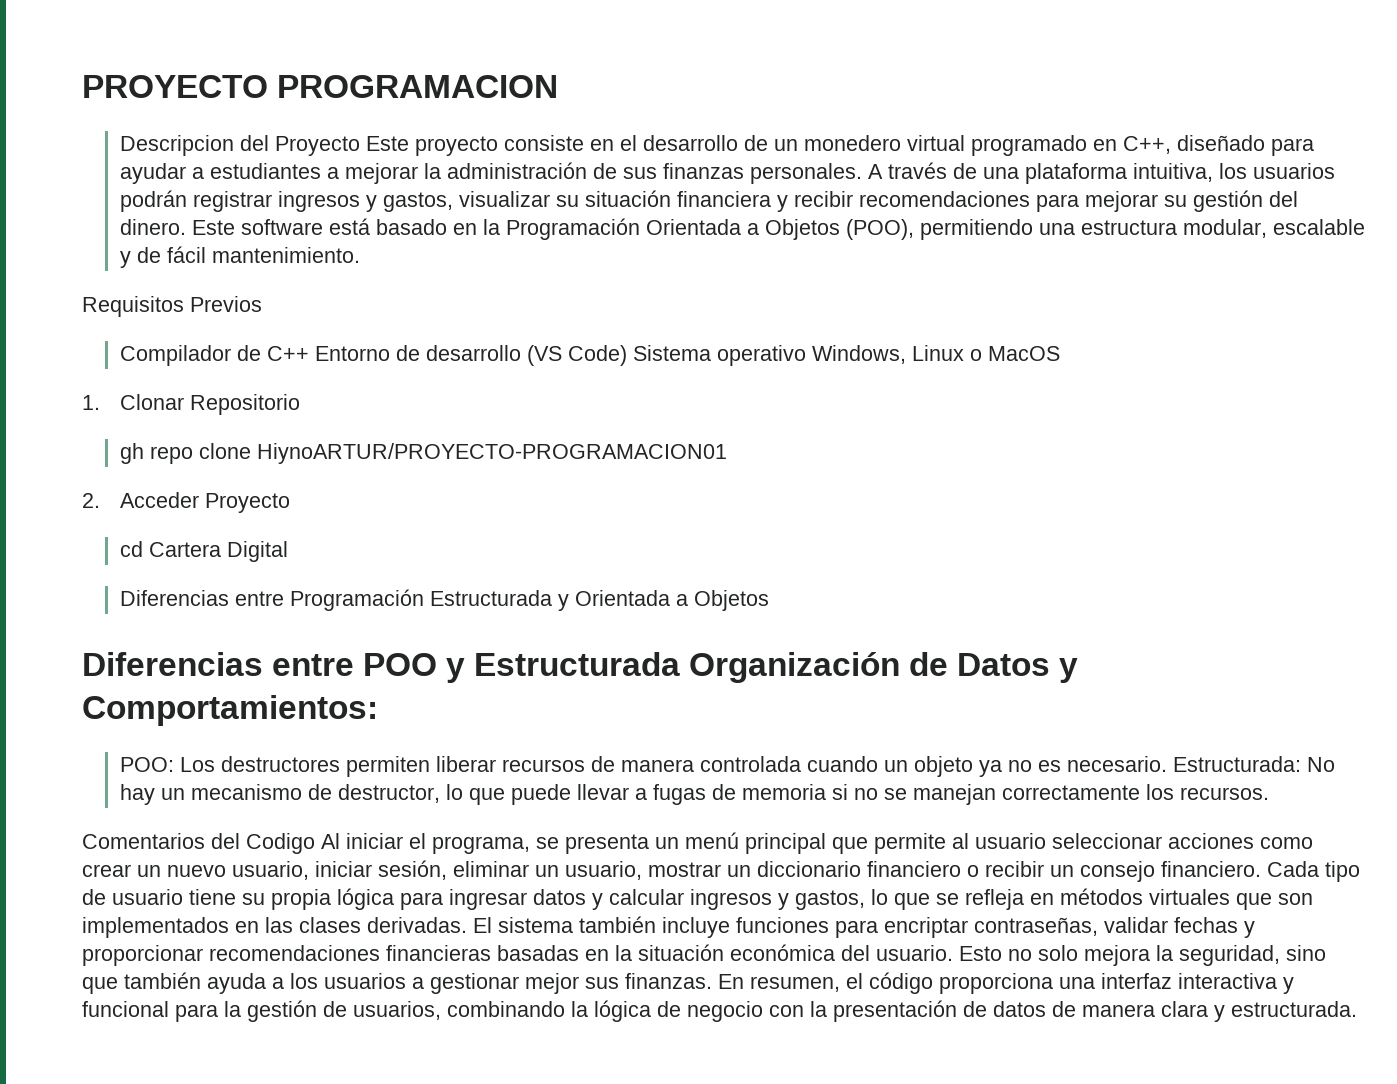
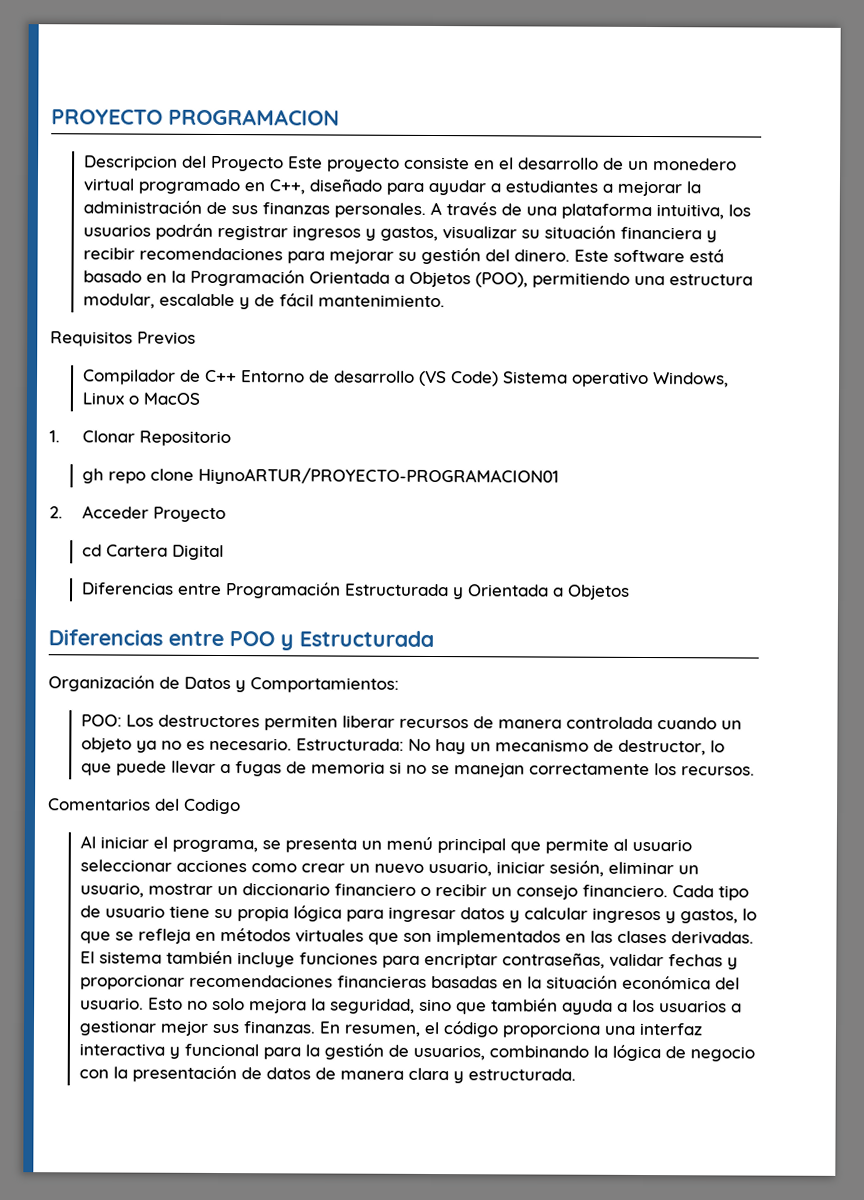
- Diferencias entre POO y Estructurada Organización de Datos y Comportamientos:
+ Diferencias entre POO y Estructurada
+ Organización de Datos y Comportamientos:
- Comentarios del Codigo Al iniciar el programa, se presenta un menú principal que permite al usuario seleccionar acciones como crear un nuevo usuario, iniciar sesión, eliminar un usuario, mostrar un diccionario financiero o recibir un consejo financiero.
+ Comentarios del Codigo
+ Al iniciar el programa, se presenta un menú principal que permite al usuario seleccionar acciones como crear un nuevo usuario, iniciar sesión, eliminar un usuario, mostrar un diccionario financiero o recibir un consejo financiero.

